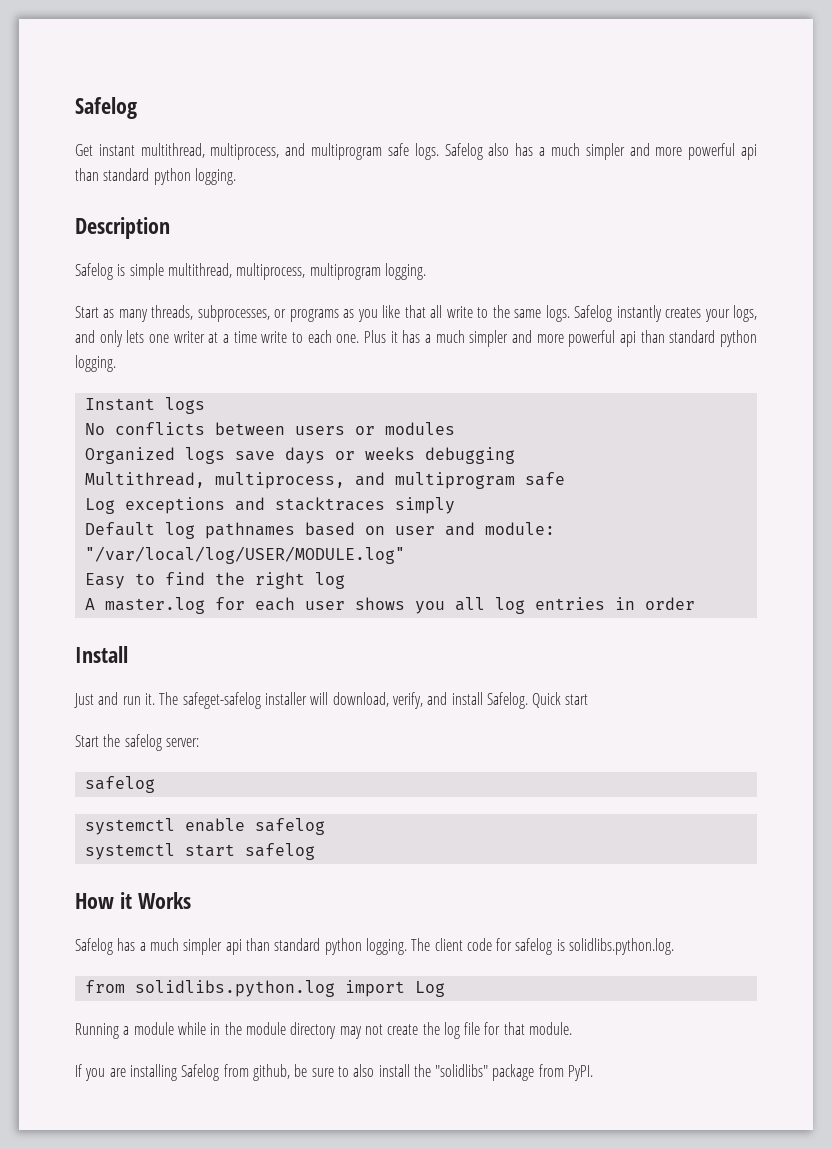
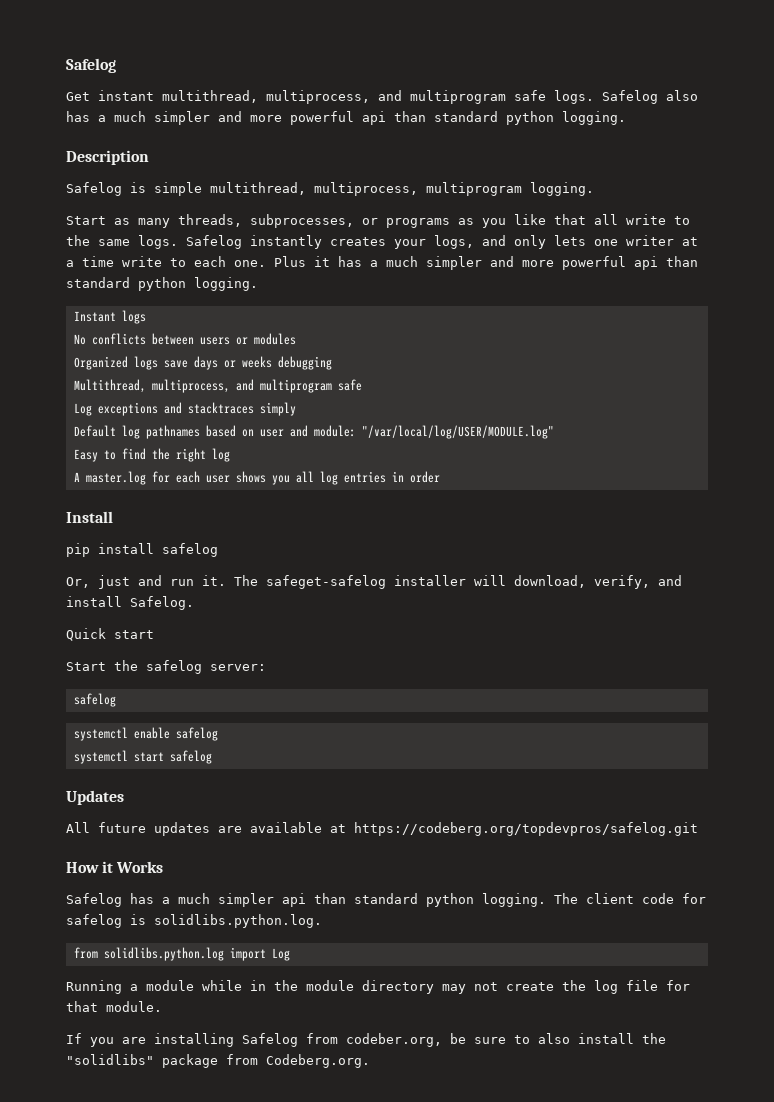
- Just and run it.
+ pip install safelog
+ Or, just and run it.
- The safeget-safelog installer will download, verify, and install Safelog. Quick start
+ The safeget-safelog installer will download, verify, and install Safelog.
+ Quick start
+ Updates
+ All future updates are available at https://codeberg.org/topdevpros/safelog.git
- If you are installing Safelog from github, be sure to also install the "solidlibs" package from PyPI.
+ If you are installing Safelog from codeber.org, be sure to also install the "solidlibs" package from Codeberg.org.

